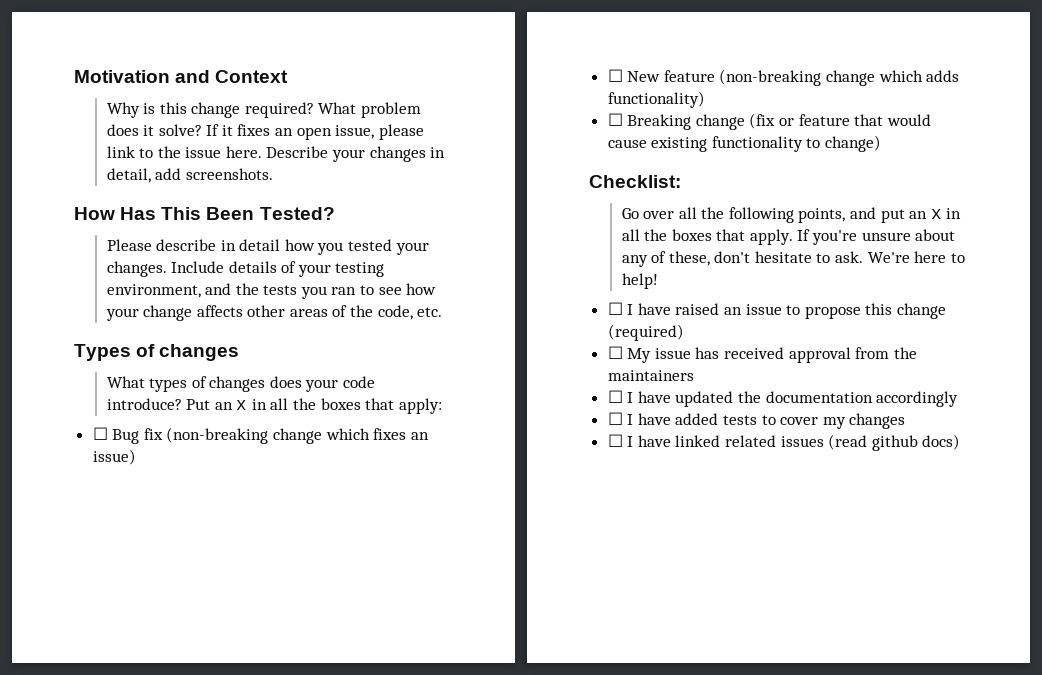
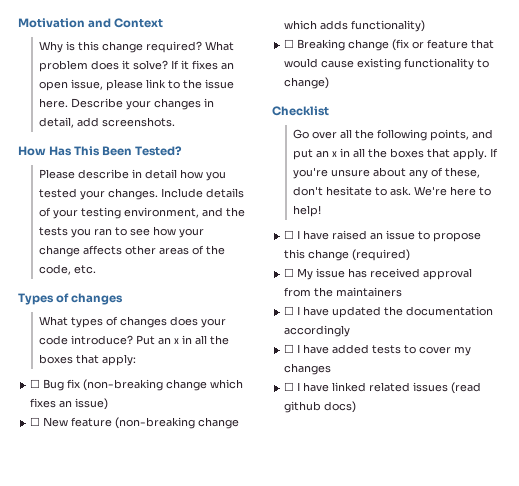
- Checklist:
+ Checklist

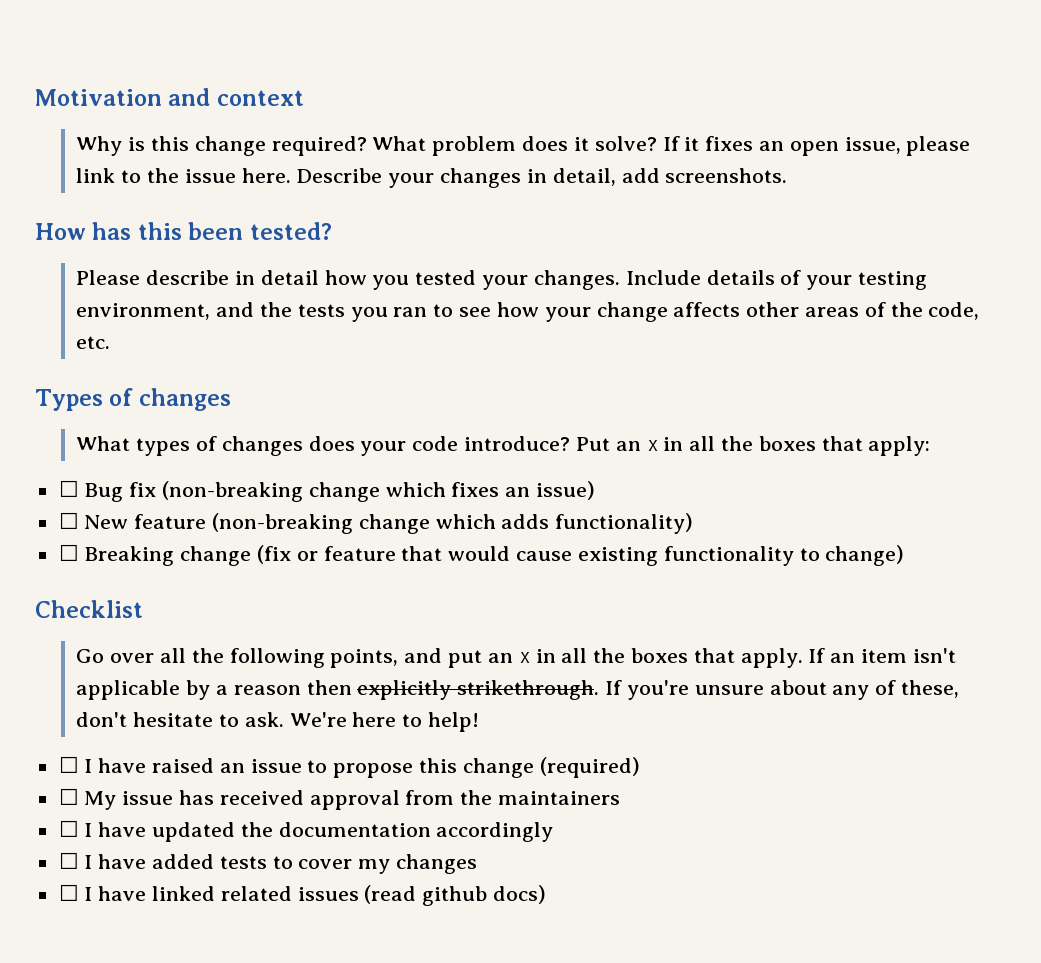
- Motivation and Context
+ Motivation and context
- How Has This Been Tested?
+ How has this been tested?
- If you're unsure about any of these, don't hesitate to ask.
+ If an item isn't applicable by a reason then explicitly strikethrough. If you're unsure about any of these, don't hesitate to ask.

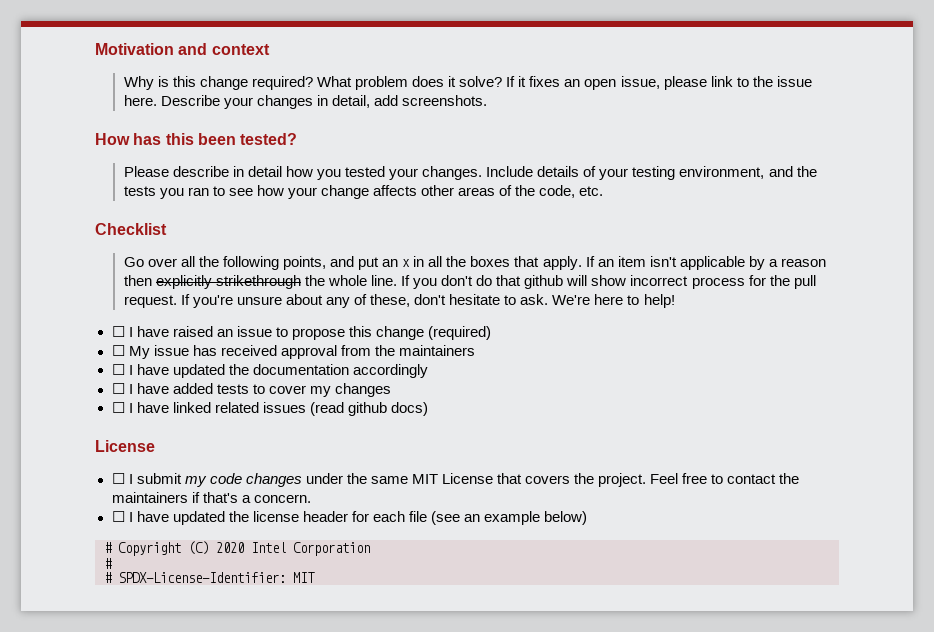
- Types of changes
- What types of changes does your code introduce? Put an x in all the boxes that apply:
- ☐ Bug fix (non-breaking change which fixes an issue)
- ☐ New feature (non-breaking change which adds functionality)
- ☐ Breaking change (fix or feature that would cause existing functionality to change)
- If an item isn't applicable by a reason then explicitly strikethrough.
+ If an item isn't applicable by a reason then explicitly strikethrough the whole line. If you don't do that github will show incorrect process for the pull request.
  ☐ I have linked related issues (read github docs)
+ License
+ ☐ I submit my code changes under the same MIT License that covers the project. Feel free to contact the maintainers if that's a concern.
+ ☐ I have updated the license header for each file (see an example below)
+ # Copyright (C) 2020 Intel Corporation
+ #
+ # SPDX-License-Identifier: MIT

